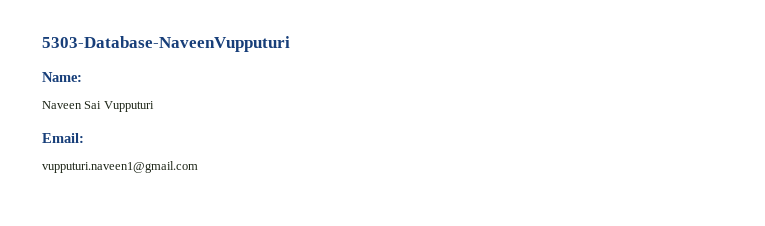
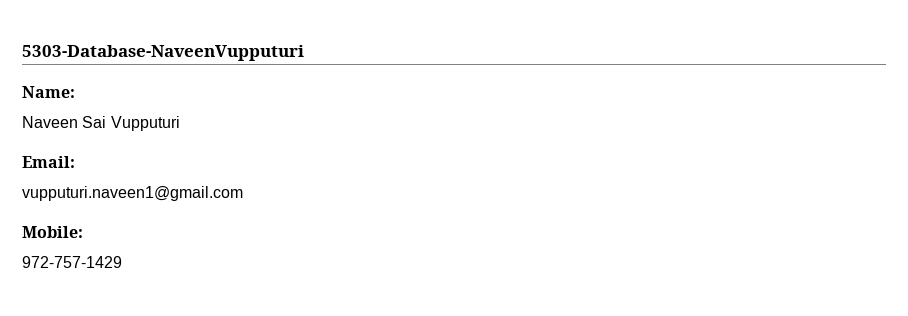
+ Mobile:
+ 972-757-1429

